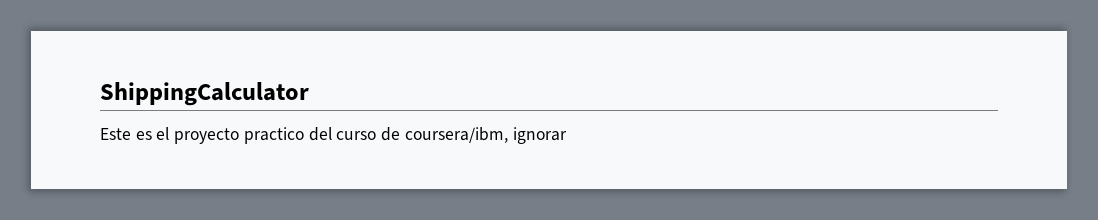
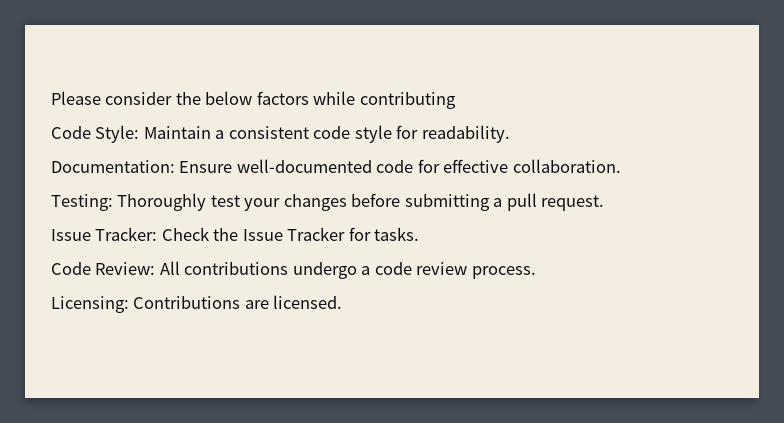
- ShippingCalculator
- Este es el proyecto practico del curso de coursera/ibm, ignorar
+ Please consider the below factors while contributing
+ Code Style: Maintain a consistent code style for readability.
+ Documentation: Ensure well-documented code for effective collaboration.
+ Testing: Thoroughly test your changes before submitting a pull request.
+ Issue Tracker: Check the Issue Tracker for tasks.
+ Code Review: All contributions undergo a code review process.
+ Licensing: Contributions are licensed.

